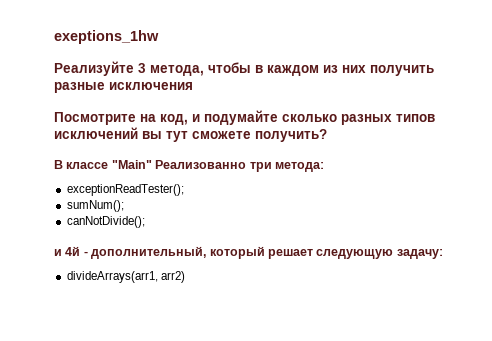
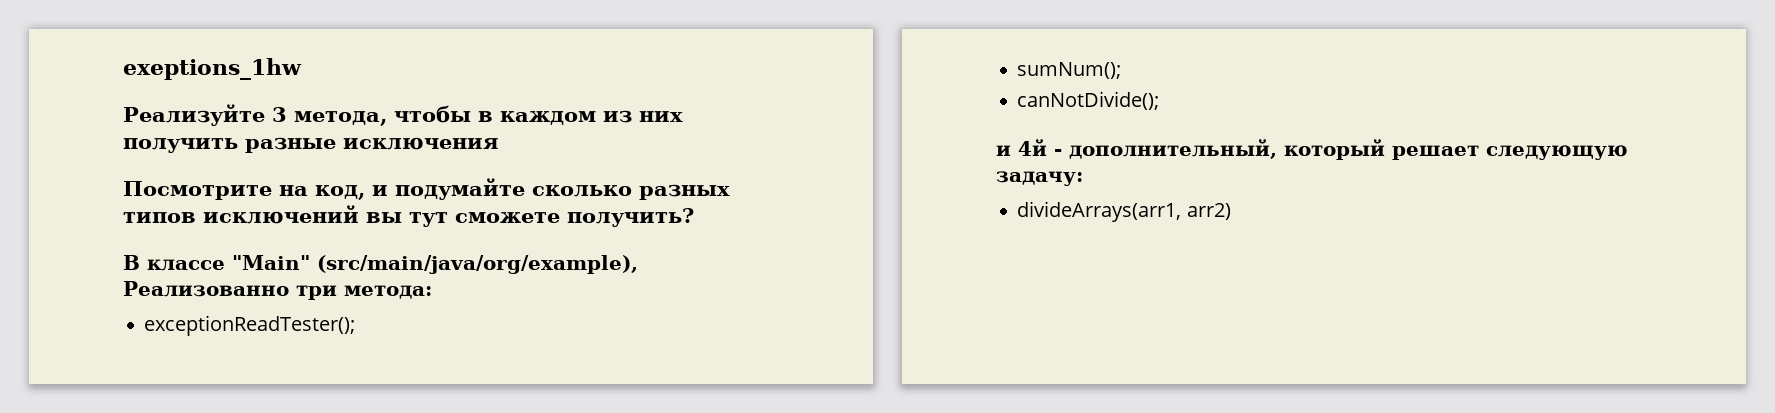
- В классе "Main" Реализованно три метода:
+ В классе "Main" (src/main/java/org/example), Реализованно три метода:

